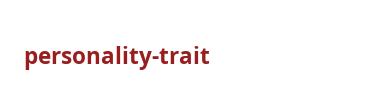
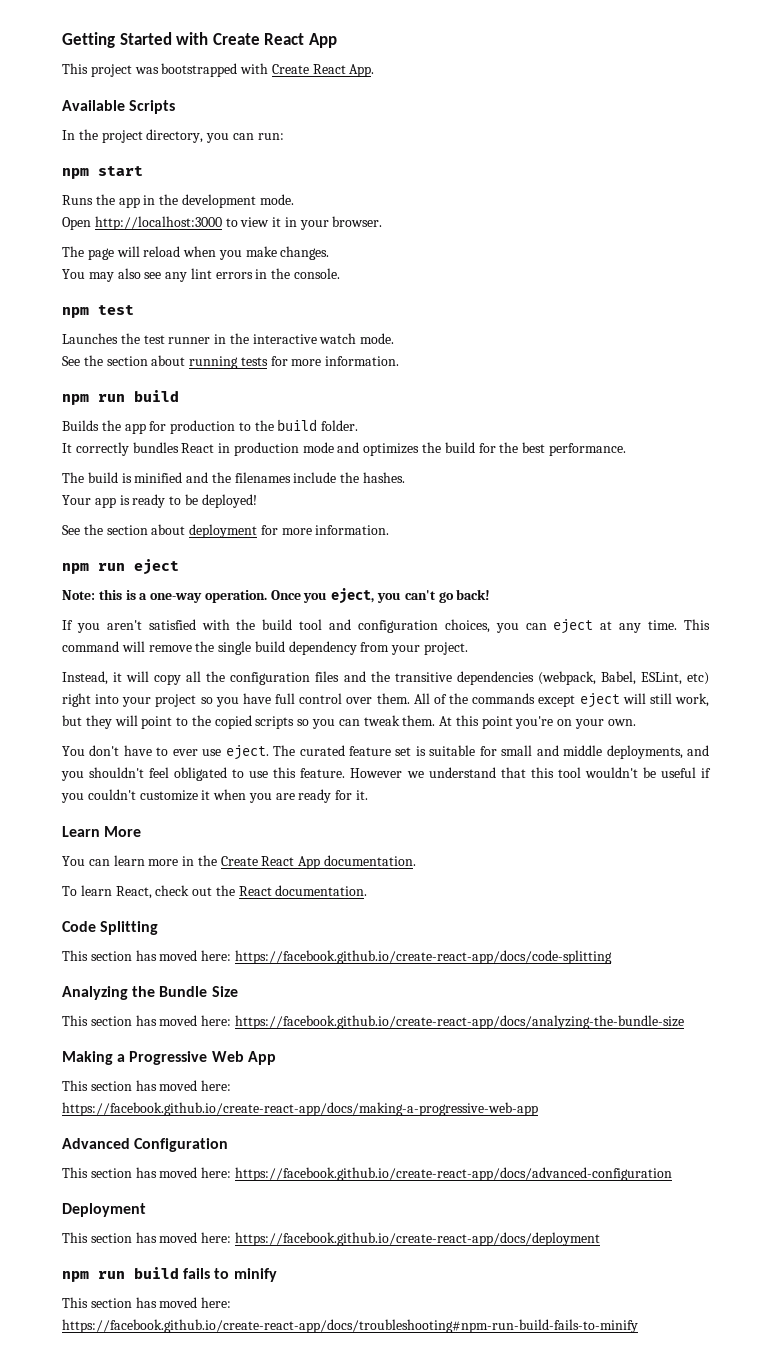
- personality-trait
+ Getting Started with Create React App
+ This project was bootstrapped with Create React App.
+ Available Scripts
+ In the project directory, you can run:
+ npm start
+ Runs the app in the development mode.
+ Open http://localhost:3000 to view it in your browser.
+ The page will reload when you make changes.
+ You may also see any lint errors in the console.
+ npm test
+ Launches the test runner in the interactive watch mode.
+ See the section about running tests for more information.
+ npm run build
+ Builds the app for production to the build folder.
+ It correctly bundles React in production mode and optimizes the build for the best performance.
+ The build is minified and the filenames include the hashes.
+ Your app is ready to be deployed!
+ See the section about deployment for more information.
+ npm run eject
+ Note: this is a one-way operation. Once you eject, you can't go back!
+ If you aren't satisfied with the build tool and configuration choices, you can eject at any time. This command will remove the single build dependency from your project.
+ Instead, it will copy all the configuration files and the transitive dependencies (webpack, Babel, ESLint, etc) right into your project so you have full control over them. All of the commands except eject will still work, but they will point to the copied scripts so you can tweak them. At this point you're on your own.
+ You don't have to ever use eject. The curated feature set is suitable for small and middle deployments, and you shouldn't feel obligated to use this feature. However we understand that this tool wouldn't be useful if you couldn't customize it when you are ready for it.
+ Learn More
+ You can learn more in the Create React App documentation.
+ To learn React, check out the React documentation.
+ Code Splitting
+ This section has moved here: https://facebook.github.io/create-react-app/docs/code-splitting
+ Analyzing the Bundle Size
+ This section has moved here: https://facebook.github.io/create-react-app/docs/analyzing-the-bundle-size
+ Making a Progressive Web App
+ This section has moved here: https://facebook.github.io/create-react-app/docs/making-a-progressive-web-app
+ Advanced Configuration
+ This section has moved here: https://facebook.github.io/create-react-app/docs/advanced-configuration
+ Deployment
+ This section has moved here: https://facebook.github.io/create-react-app/docs/deployment
+ npm run build fails to minify
+ This section has moved here: https://facebook.github.io/create-react-app/docs/troubleshooting#npm-run-build-fails-to-minify

